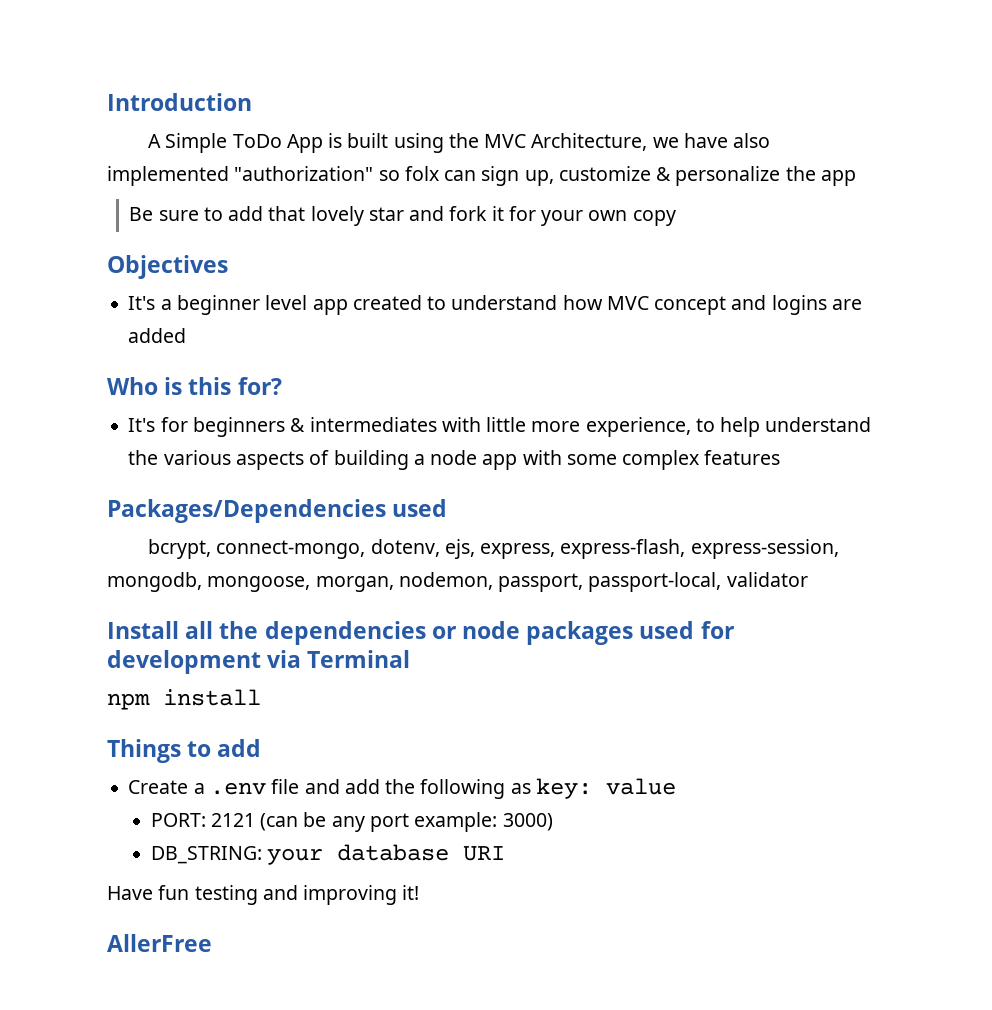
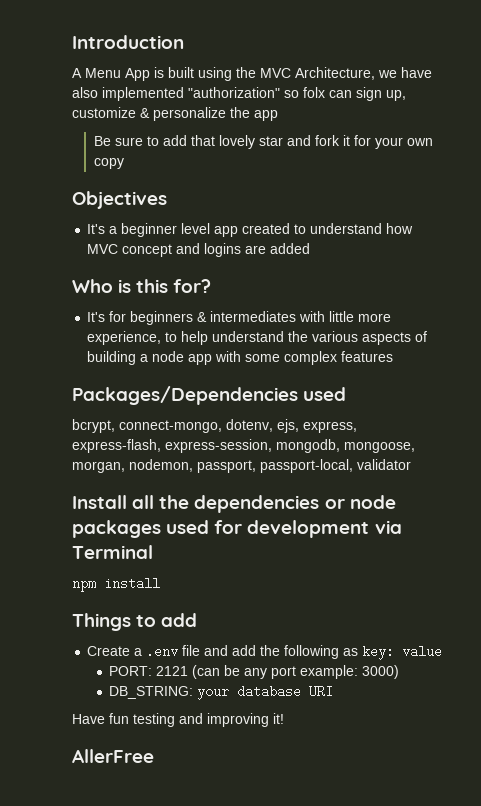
- A Simple ToDo App is built using the MVC Architecture, we have also implemented "authorization" so folx can sign up, customize & personalize the app
+ A Menu App is built using the MVC Architecture, we have also implemented "authorization" so folx can sign up, customize & personalize the app

